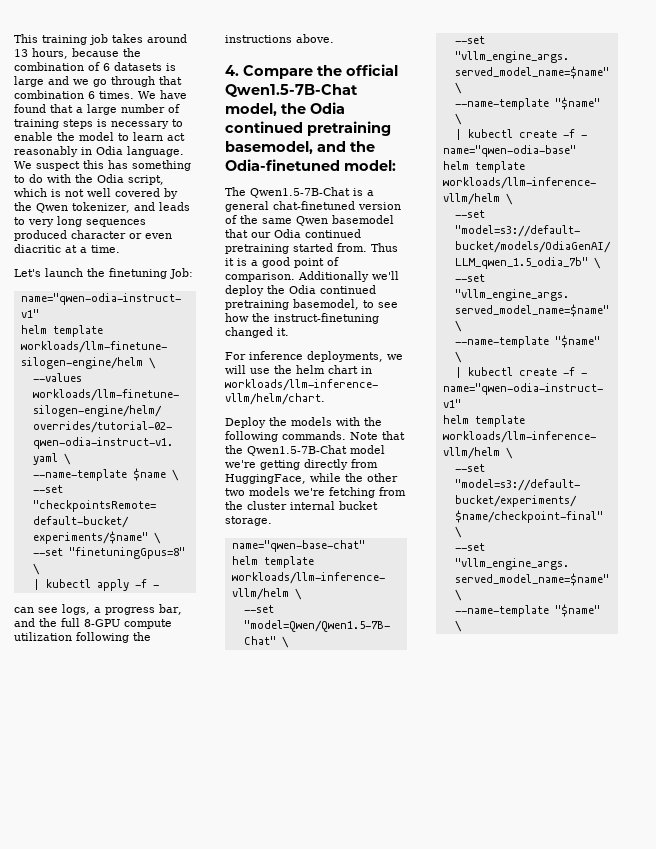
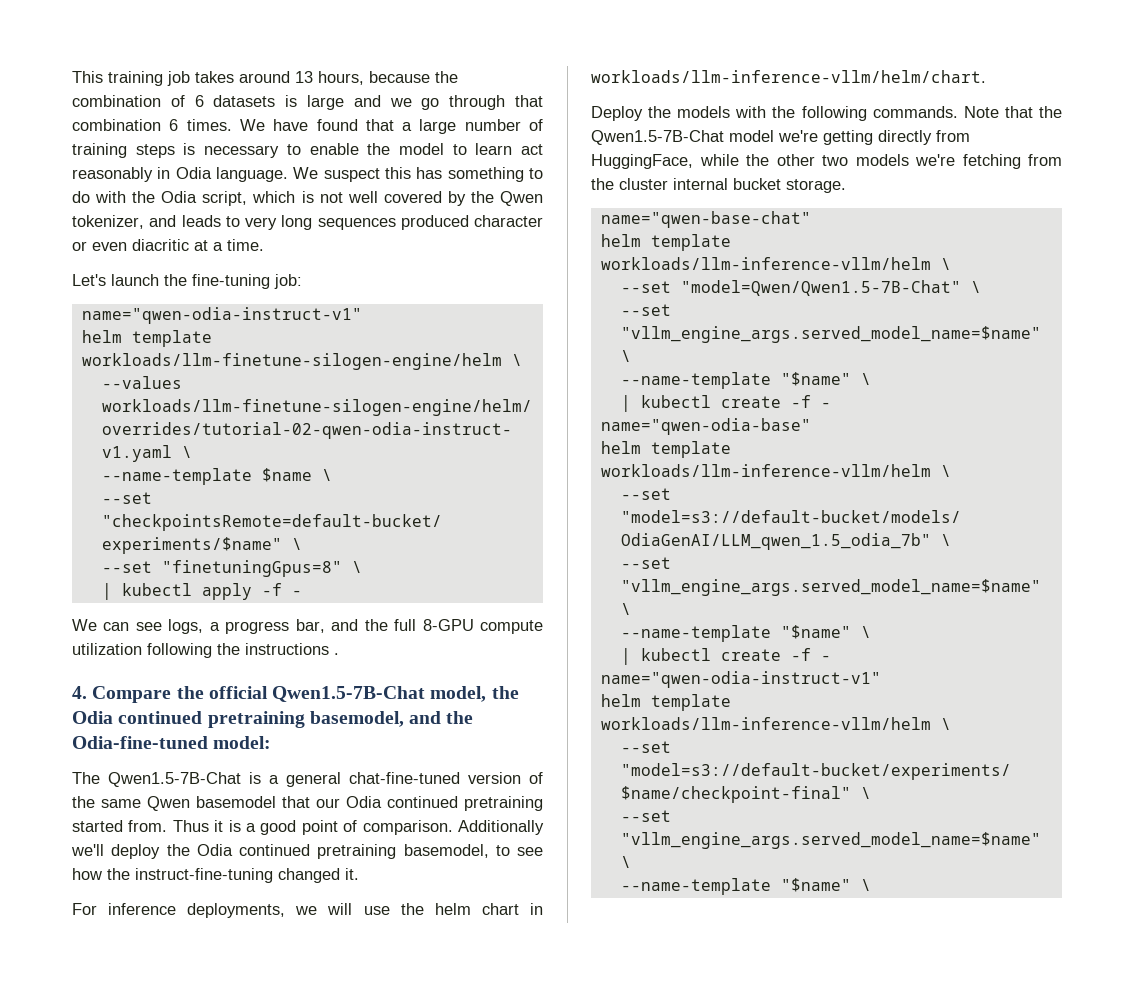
- Let's launch the finetuning Job:
+ Let's launch the fine-tuning job:
- can see logs, a progress bar, and the full 8-GPU compute utilization following the instructions above.
+ We can see logs, a progress bar, and the full 8-GPU compute utilization following the instructions .
- 4. Compare the official Qwen1.5-7B-Chat model, the Odia continued pretraining basemodel, and the Odia-finetuned model:
+ 4. Compare the official Qwen1.5-7B-Chat model, the Odia continued pretraining basemodel, and the Odia-fine-tuned model:
- The Qwen1.5-7B-Chat is a general chat-finetuned version of the same Qwen basemodel that our Odia continued pretraining started from.
+ The Qwen1.5-7B-Chat is a general chat-fine-tuned version of the same Qwen basemodel that our Odia continued pretraining started from.
- Additionally we'll deploy the Odia continued pretraining basemodel, to see how the instruct-finetuning changed it.
+ Additionally we'll deploy the Odia continued pretraining basemodel, to see how the instruct-fine-tuning changed it.

